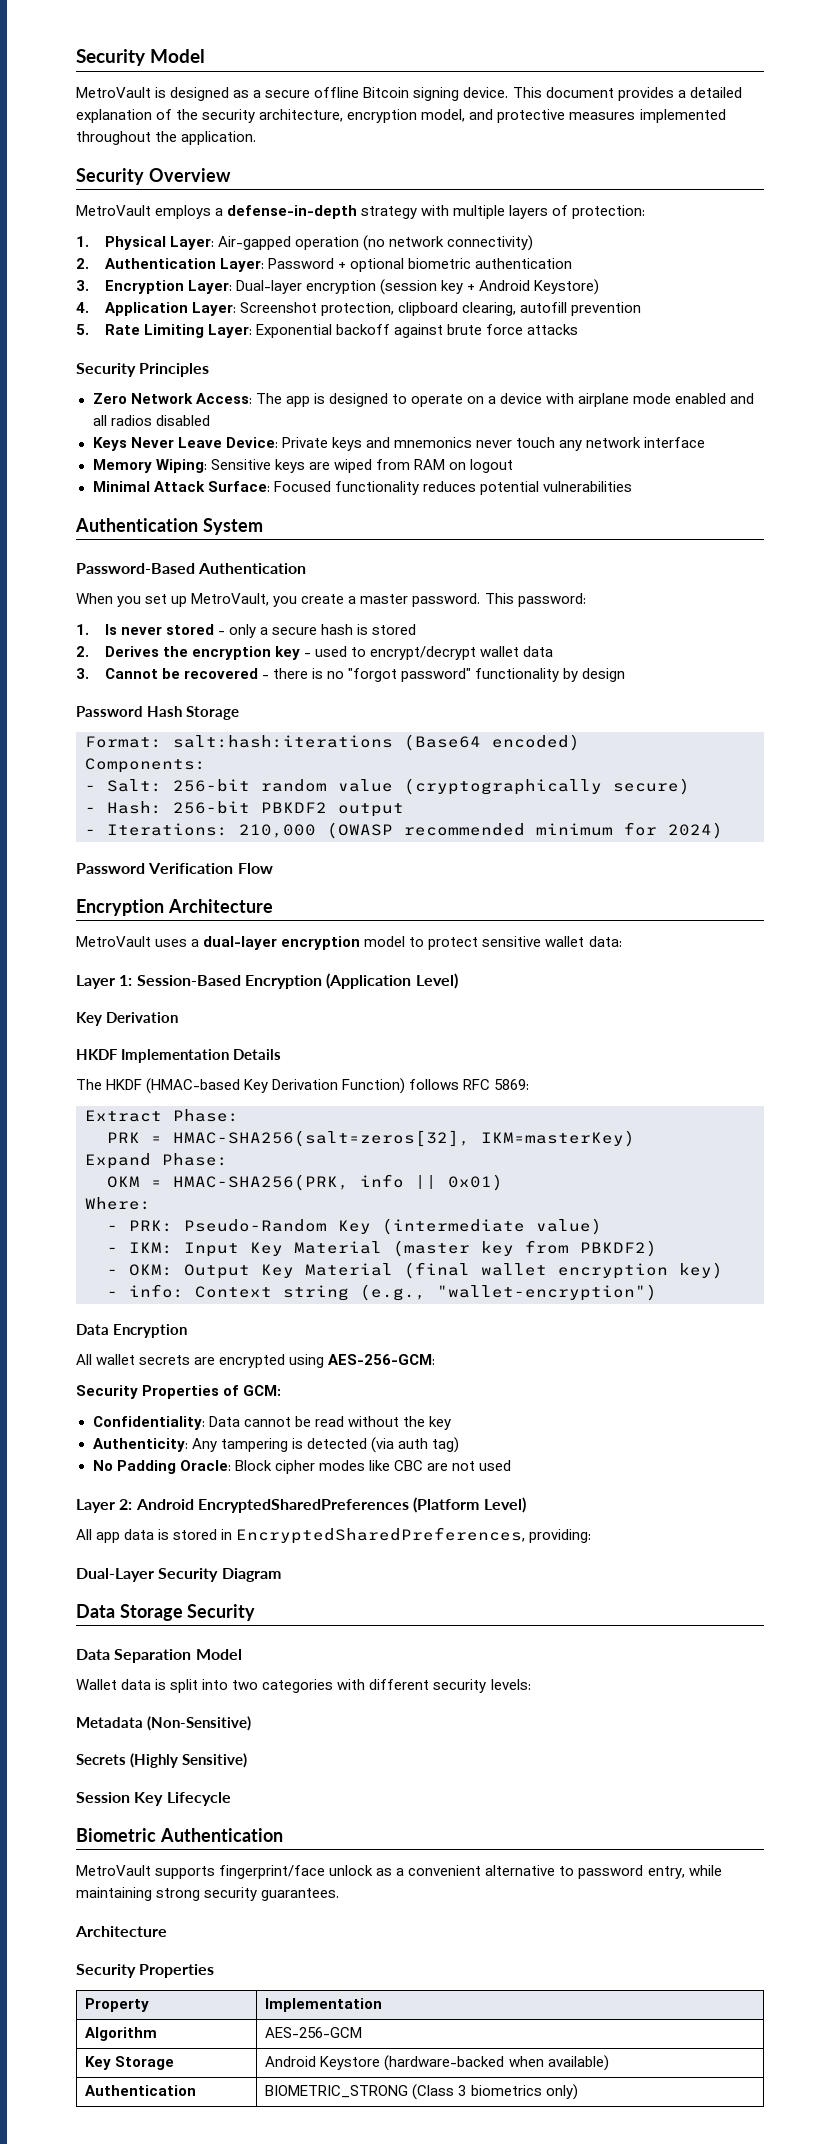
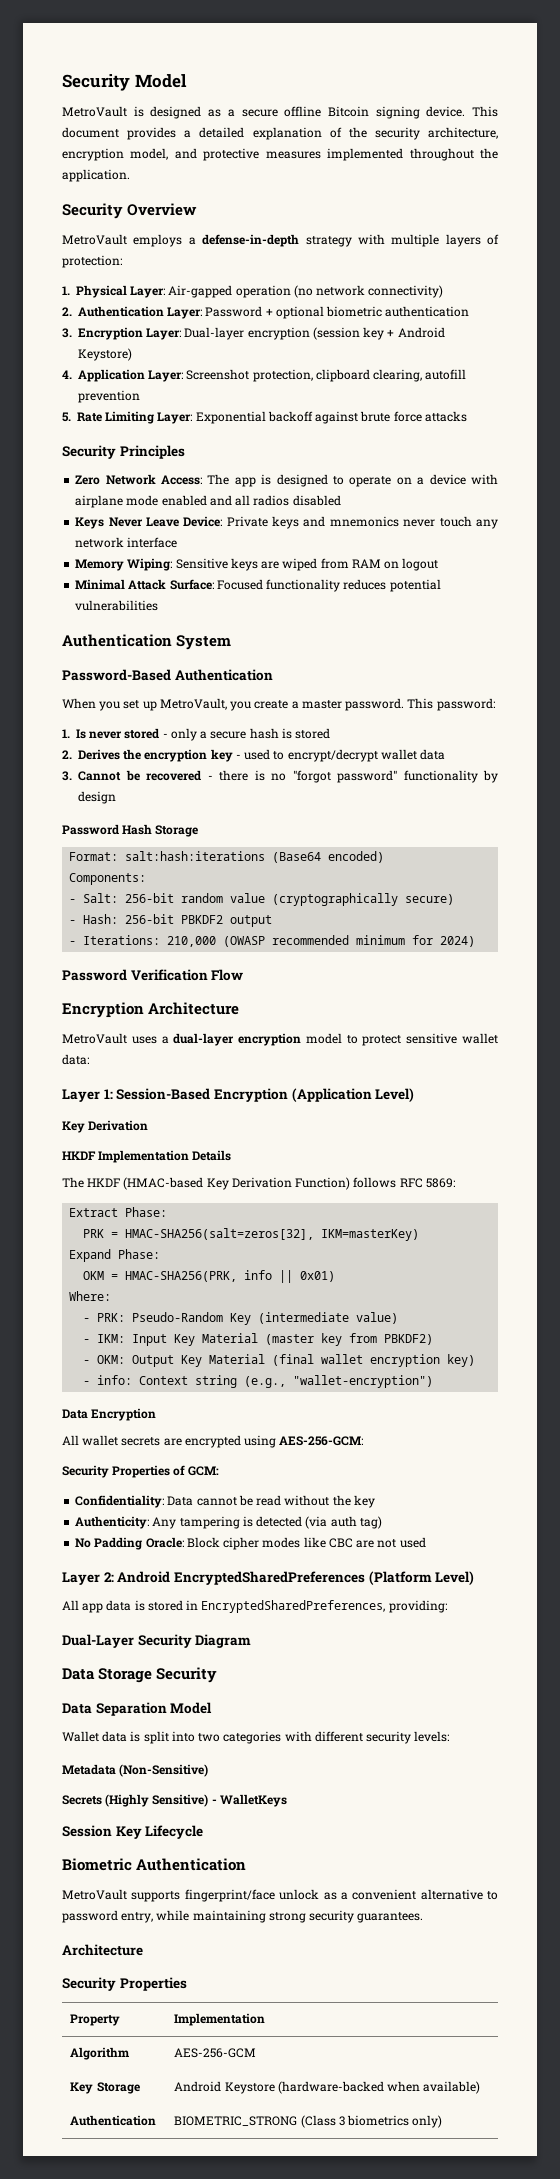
- Secrets (Highly Sensitive)
+ Secrets (Highly Sensitive) - WalletKeys

